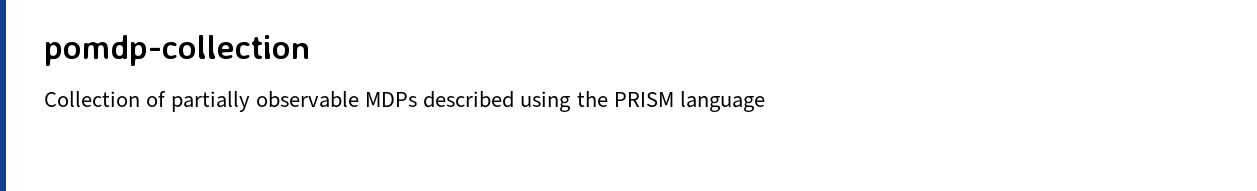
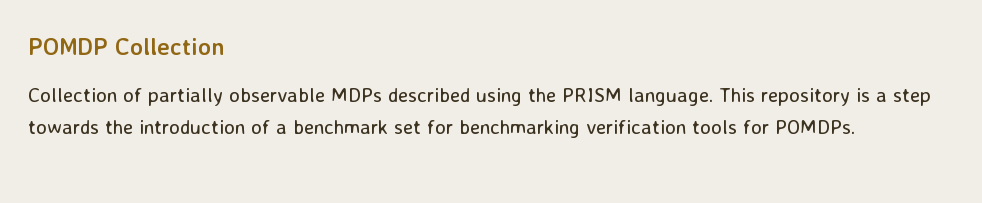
- pomdp-collection
+ POMDP Collection
- Collection of partially observable MDPs described using the PRISM language
+ Collection of partially observable MDPs described using the PRISM language. This repository is a step towards the introduction of a benchmark set for benchmarking verification tools for POMDPs.

